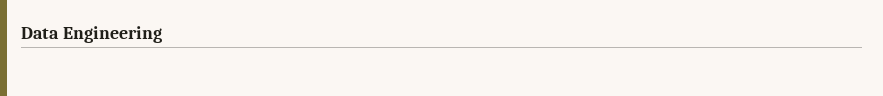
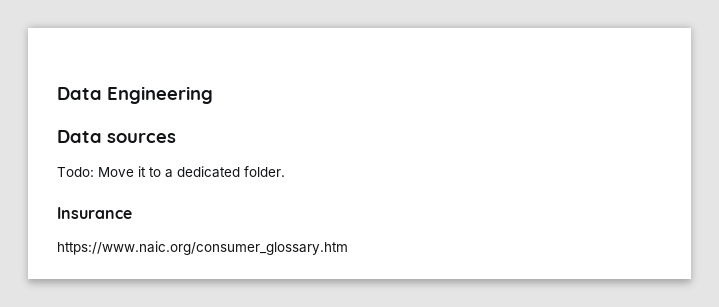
+ Data sources
+ Todo: Move it to a dedicated folder.
+ Insurance
+ https://www.naic.org/consumer_glossary.htm

